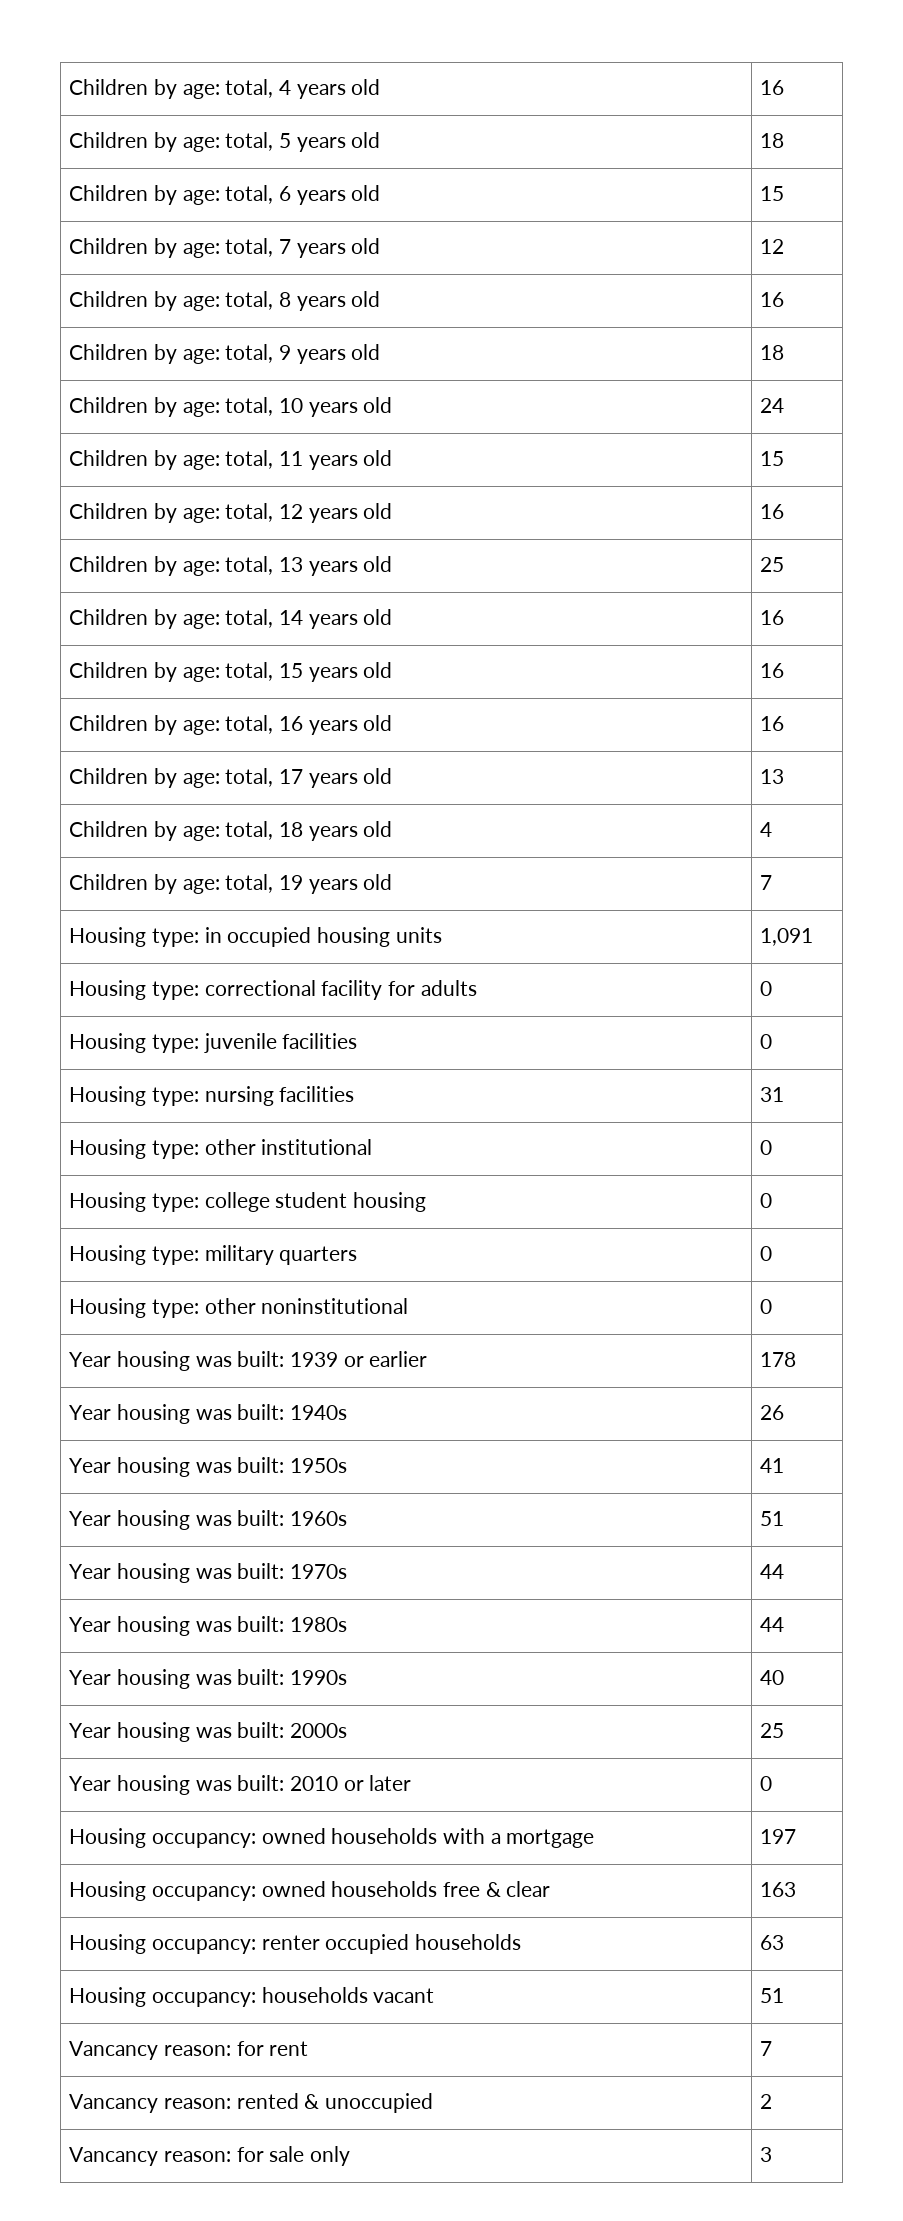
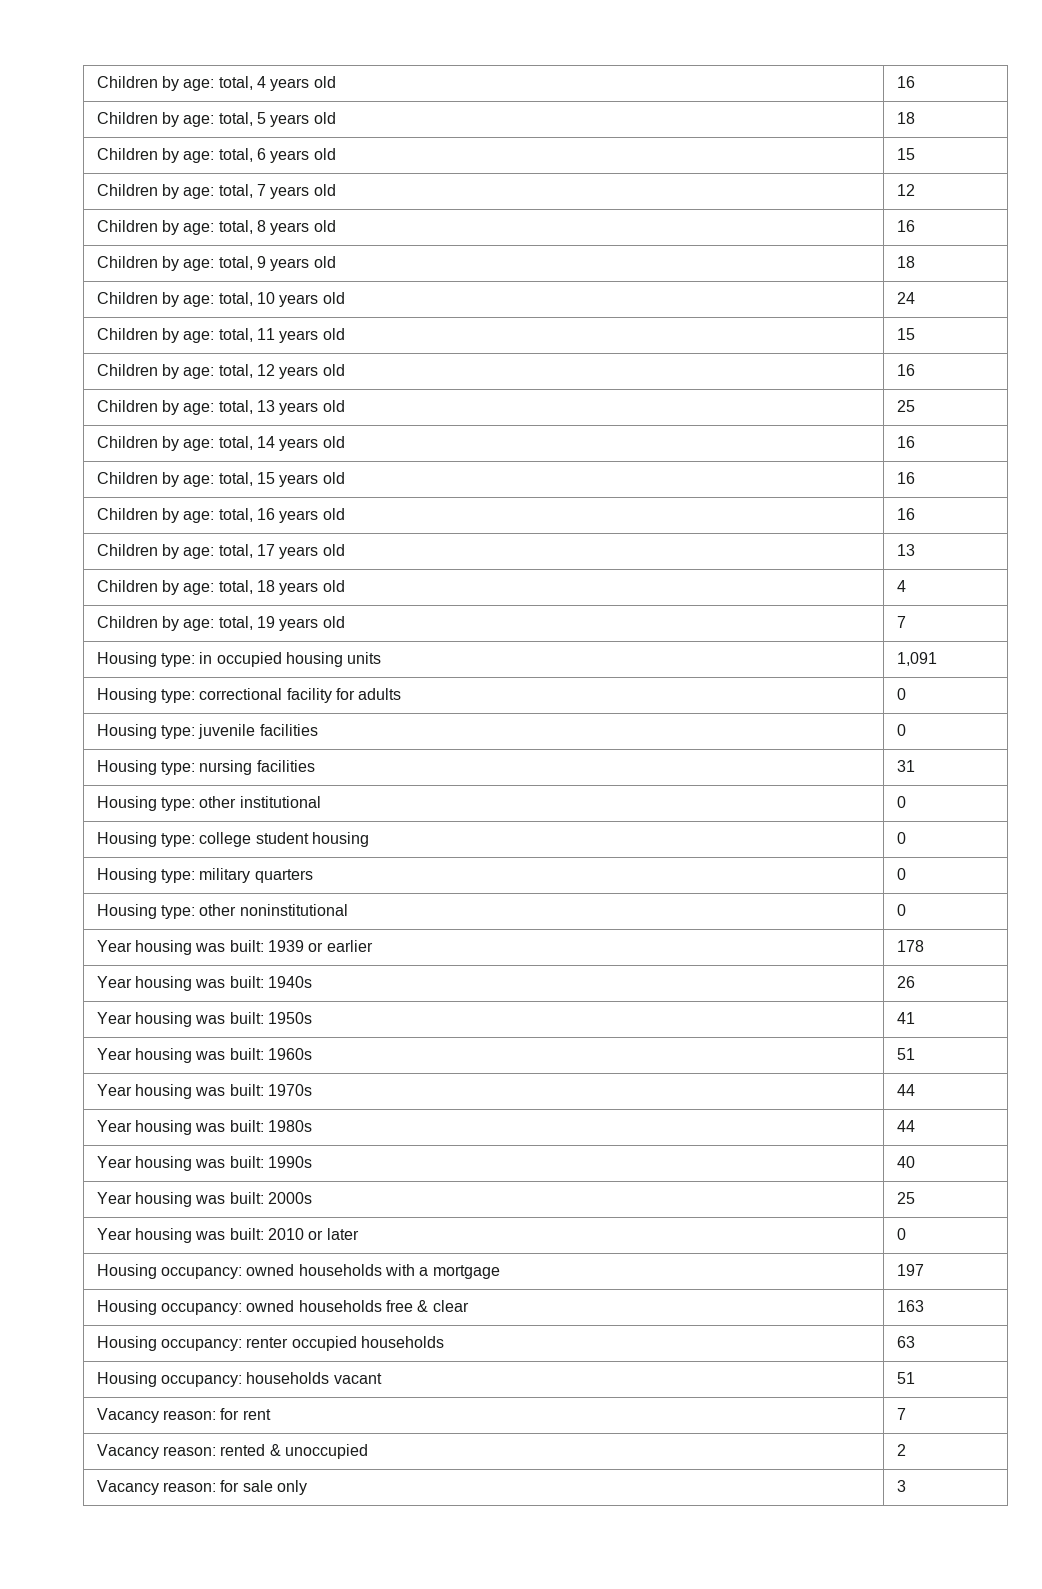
- Vancancy reason: for rent | 7
+ Vacancy reason: for rent | 7
- Vancancy reason: rented & unoccupied | 2
+ Vacancy reason: rented & unoccupied | 2
- Vancancy reason: for sale only | 3
+ Vacancy reason: for sale only | 3

